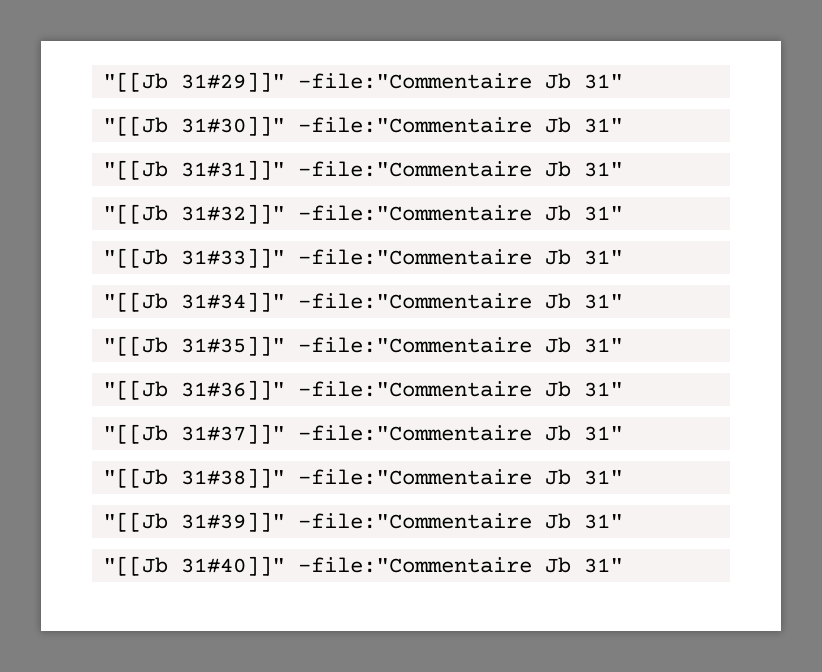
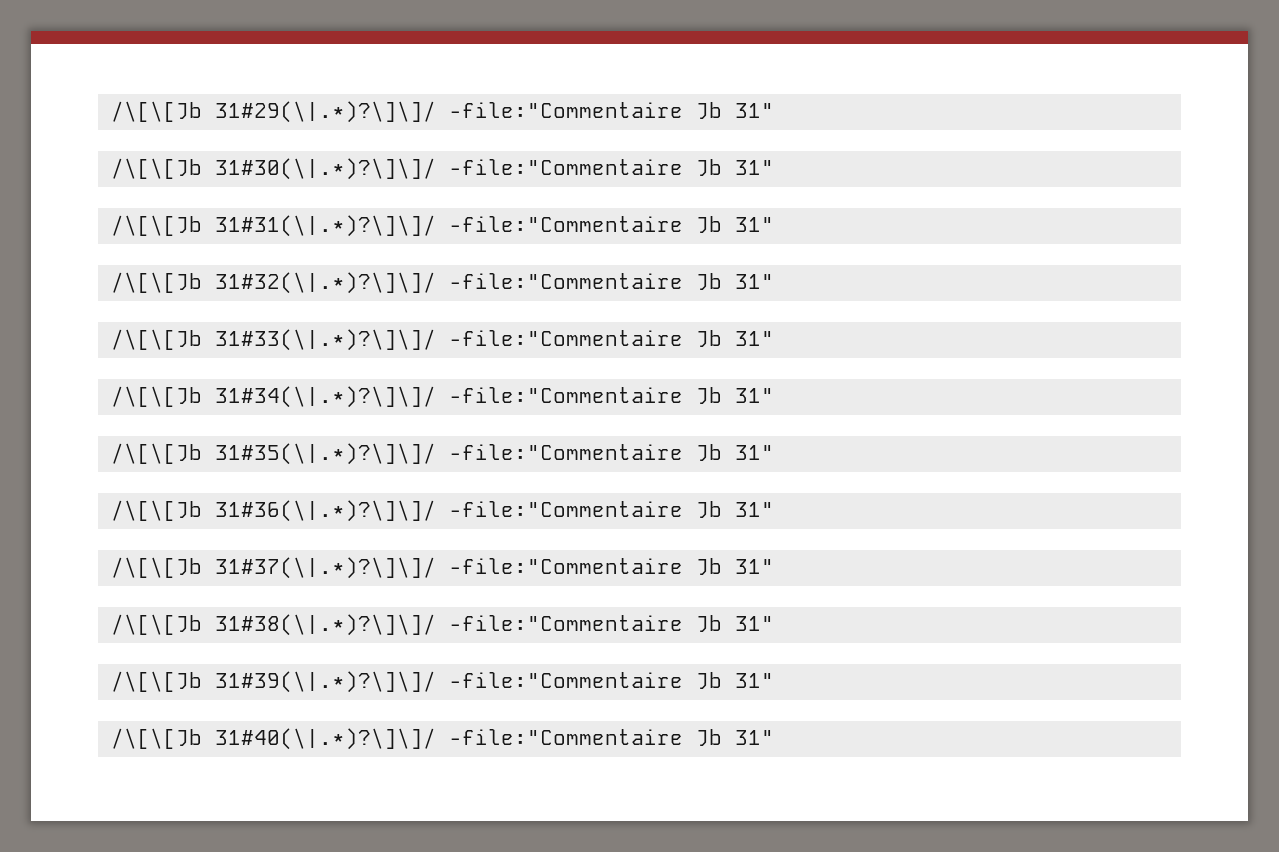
- "[[Jb 31#29]]" -file:"Commentaire Jb 31"
- "[[Jb 31#30]]" -file:"Commentaire Jb 31"
- "[[Jb 31#31]]" -file:"Commentaire Jb 31"
- "[[Jb 31#32]]" -file:"Commentaire Jb 31"
- "[[Jb 31#33]]" -file:"Commentaire Jb 31"
- "[[Jb 31#34]]" -file:"Commentaire Jb 31"
- "[[Jb 31#35]]" -file:"Commentaire Jb 31"
- "[[Jb 31#36]]" -file:"Commentaire Jb 31"
- "[[Jb 31#37]]" -file:"Commentaire Jb 31"
- "[[Jb 31#38]]" -file:"Commentaire Jb 31"
- "[[Jb 31#39]]" -file:"Commentaire Jb 31"
- "[[Jb 31#40]]" -file:"Commentaire Jb 31"
+ /\[\[Jb 31#29(\|.*)?\]\]/ -file:"Commentaire Jb 31"
+ /\[\[Jb 31#30(\|.*)?\]\]/ -file:"Commentaire Jb 31"
+ /\[\[Jb 31#31(\|.*)?\]\]/ -file:"Commentaire Jb 31"
+ /\[\[Jb 31#32(\|.*)?\]\]/ -file:"Commentaire Jb 31"
+ /\[\[Jb 31#33(\|.*)?\]\]/ -file:"Commentaire Jb 31"
+ /\[\[Jb 31#34(\|.*)?\]\]/ -file:"Commentaire Jb 31"
+ /\[\[Jb 31#35(\|.*)?\]\]/ -file:"Commentaire Jb 31"
+ /\[\[Jb 31#36(\|.*)?\]\]/ -file:"Commentaire Jb 31"
+ /\[\[Jb 31#37(\|.*)?\]\]/ -file:"Commentaire Jb 31"
+ /\[\[Jb 31#38(\|.*)?\]\]/ -file:"Commentaire Jb 31"
+ /\[\[Jb 31#39(\|.*)?\]\]/ -file:"Commentaire Jb 31"
+ /\[\[Jb 31#40(\|.*)?\]\]/ -file:"Commentaire Jb 31"

